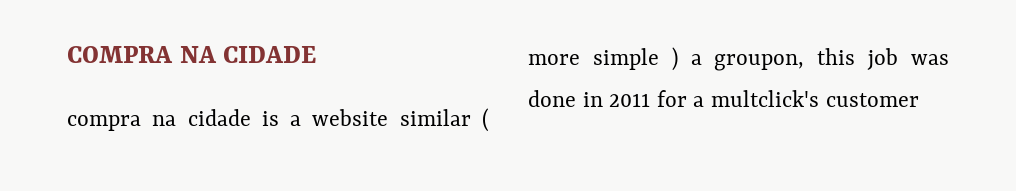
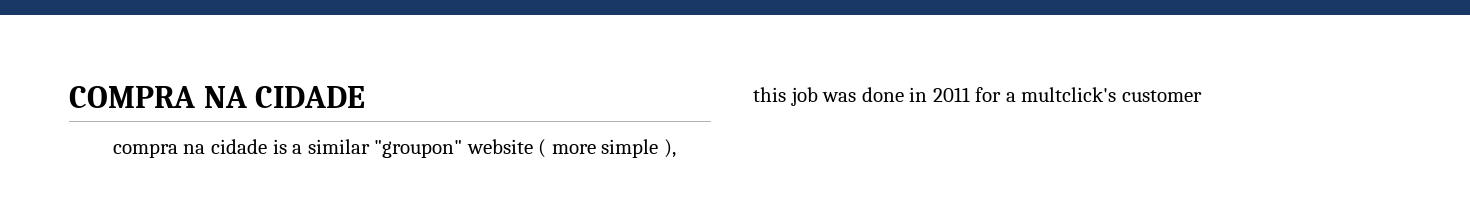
- compra na cidade is a website similar ( more simple ) a groupon, this job was done in 2011 for a multclick's customer
+ compra na cidade is a similar "groupon" website ( more simple ), this job was done in 2011 for a multclick's customer

